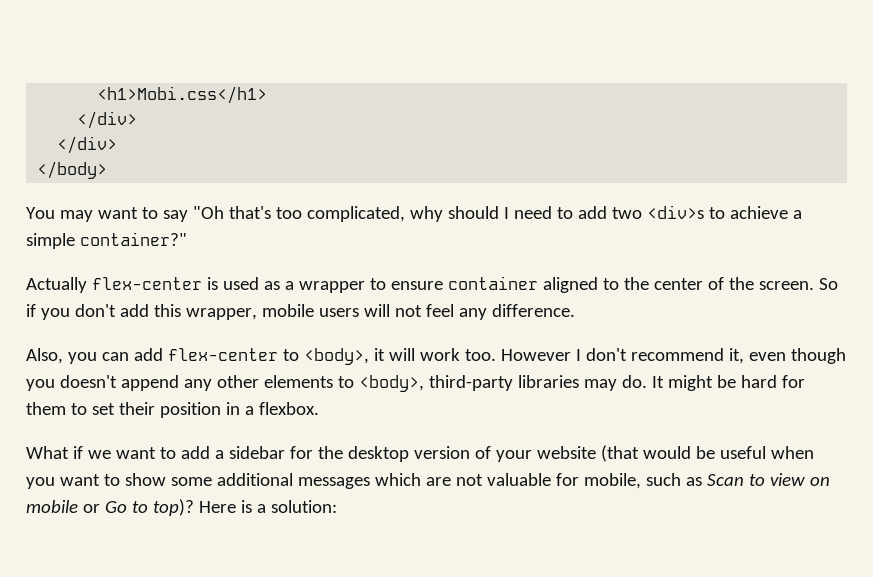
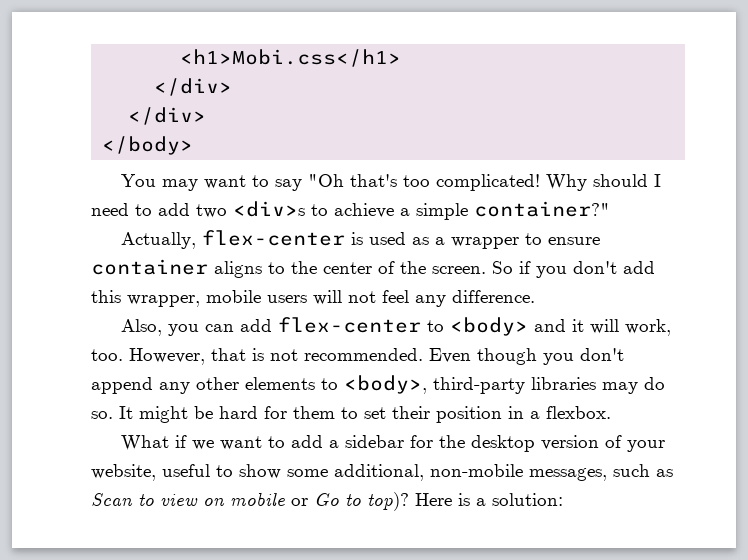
- You may want to say "Oh that's too complicated, why should I need to add two <div>s to achieve a simple container?"
+ You may want to say "Oh that's too complicated! Why should I need to add two <div>s to achieve a simple container?"
- Actually flex-center is used as a wrapper to ensure container aligned to the center of the screen.
+ Actually, flex-center is used as a wrapper to ensure container aligns to the center of the screen.
- Also, you can add flex-center to <body>, it will work too. However I don't recommend it, even though you doesn't append any other elements to <body>, third-party libraries may do.
+ Also, you can add flex-center to <body> and it will work, too. However, that is not recommended. Even though you don't append any other elements to <body>, third-party libraries may do so.
- What if we want to add a sidebar for the desktop version of your website (that would be useful when you want to show some additional messages which are not valuable for mobile, such as Scan to view on mobile or Go to top)?
+ What if we want to add a sidebar for the desktop version of your website, useful to show some additional, non-mobile messages, such as Scan to view on mobile or Go to top)?

